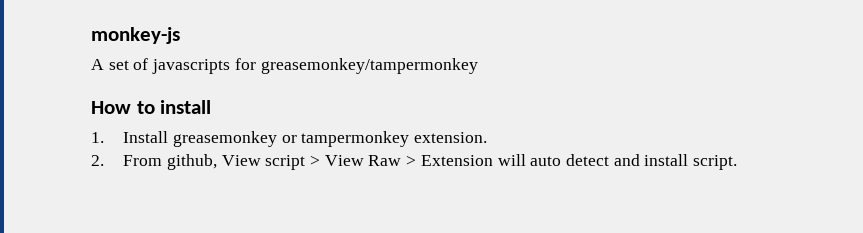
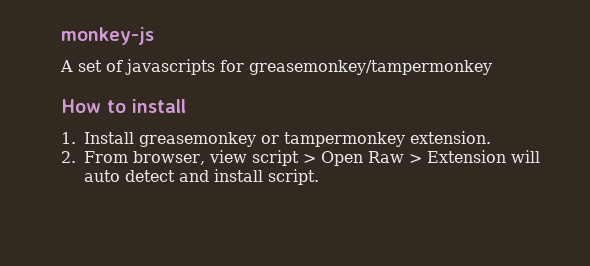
- 2. From github, View script > View Raw > Extension will auto detect and install script.
+ 2. From browser, view script > Open Raw > Extension will auto detect and install script.

